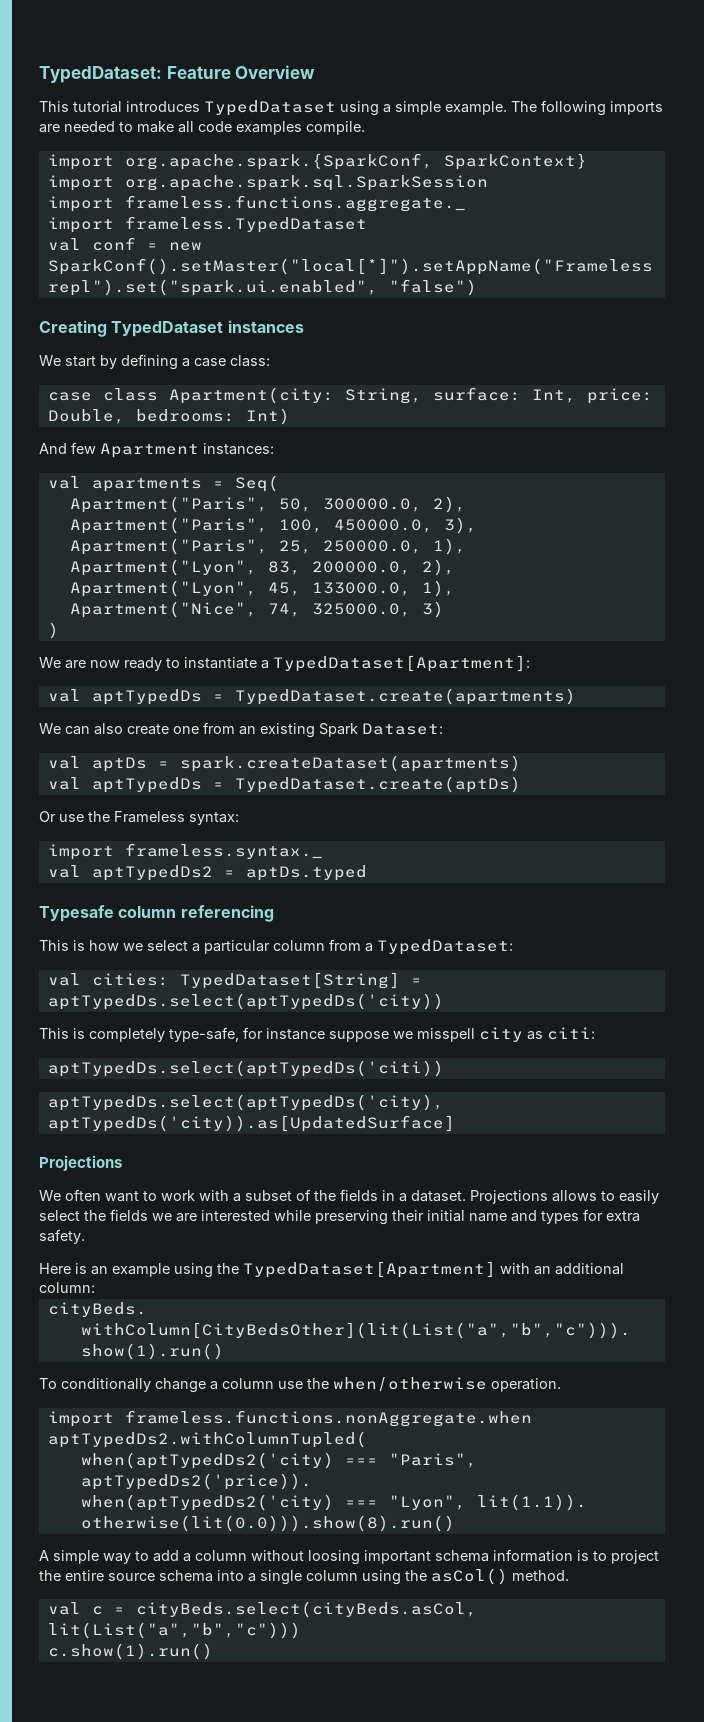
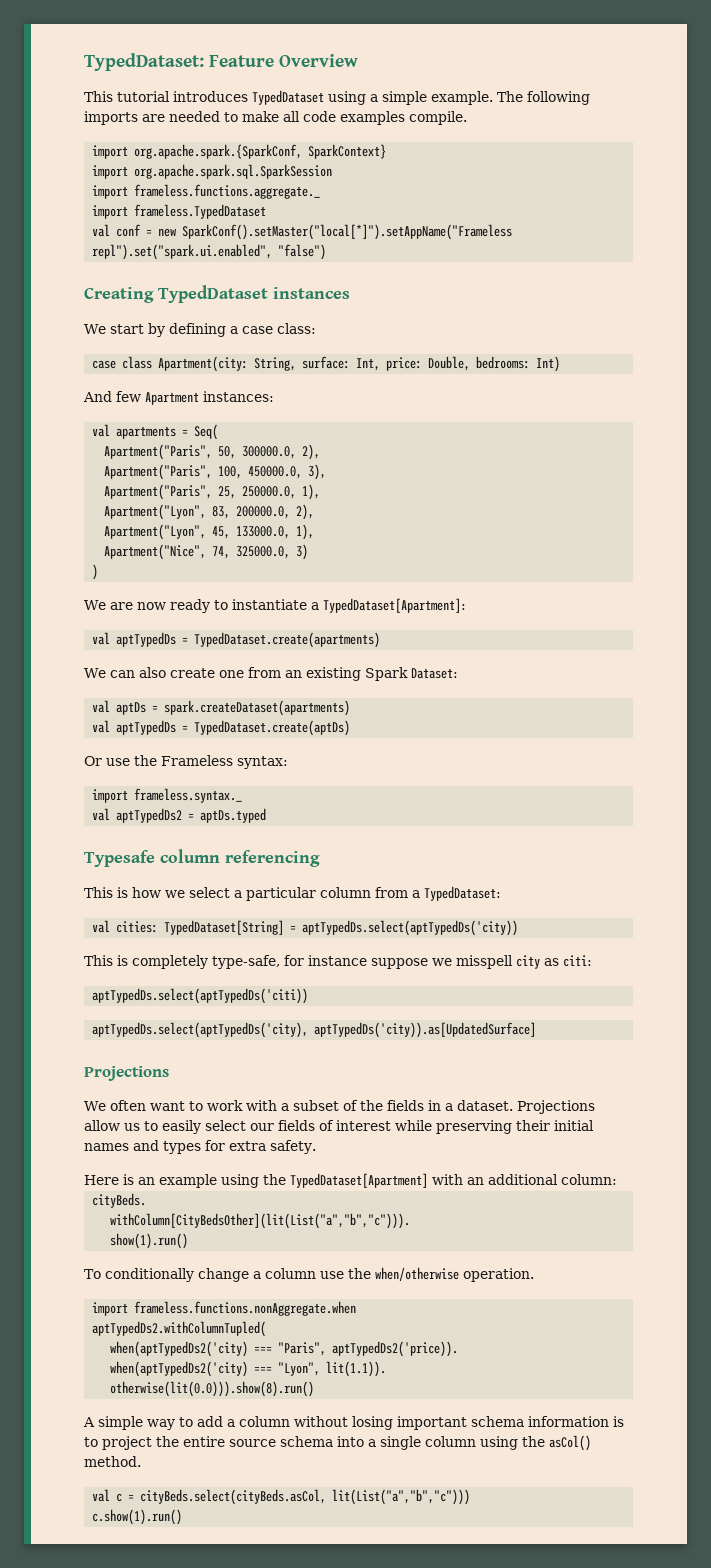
- Projections allows to easily select the fields we are interested while preserving their initial name and types for extra safety.
+ Projections allow us to easily select our fields of interest while preserving their initial names and types for extra safety.
- A simple way to add a column without loosing important schema information is to project the entire source schema into a single column using the asCol() method.
+ A simple way to add a column without losing important schema information is to project the entire source schema into a single column using the asCol() method.

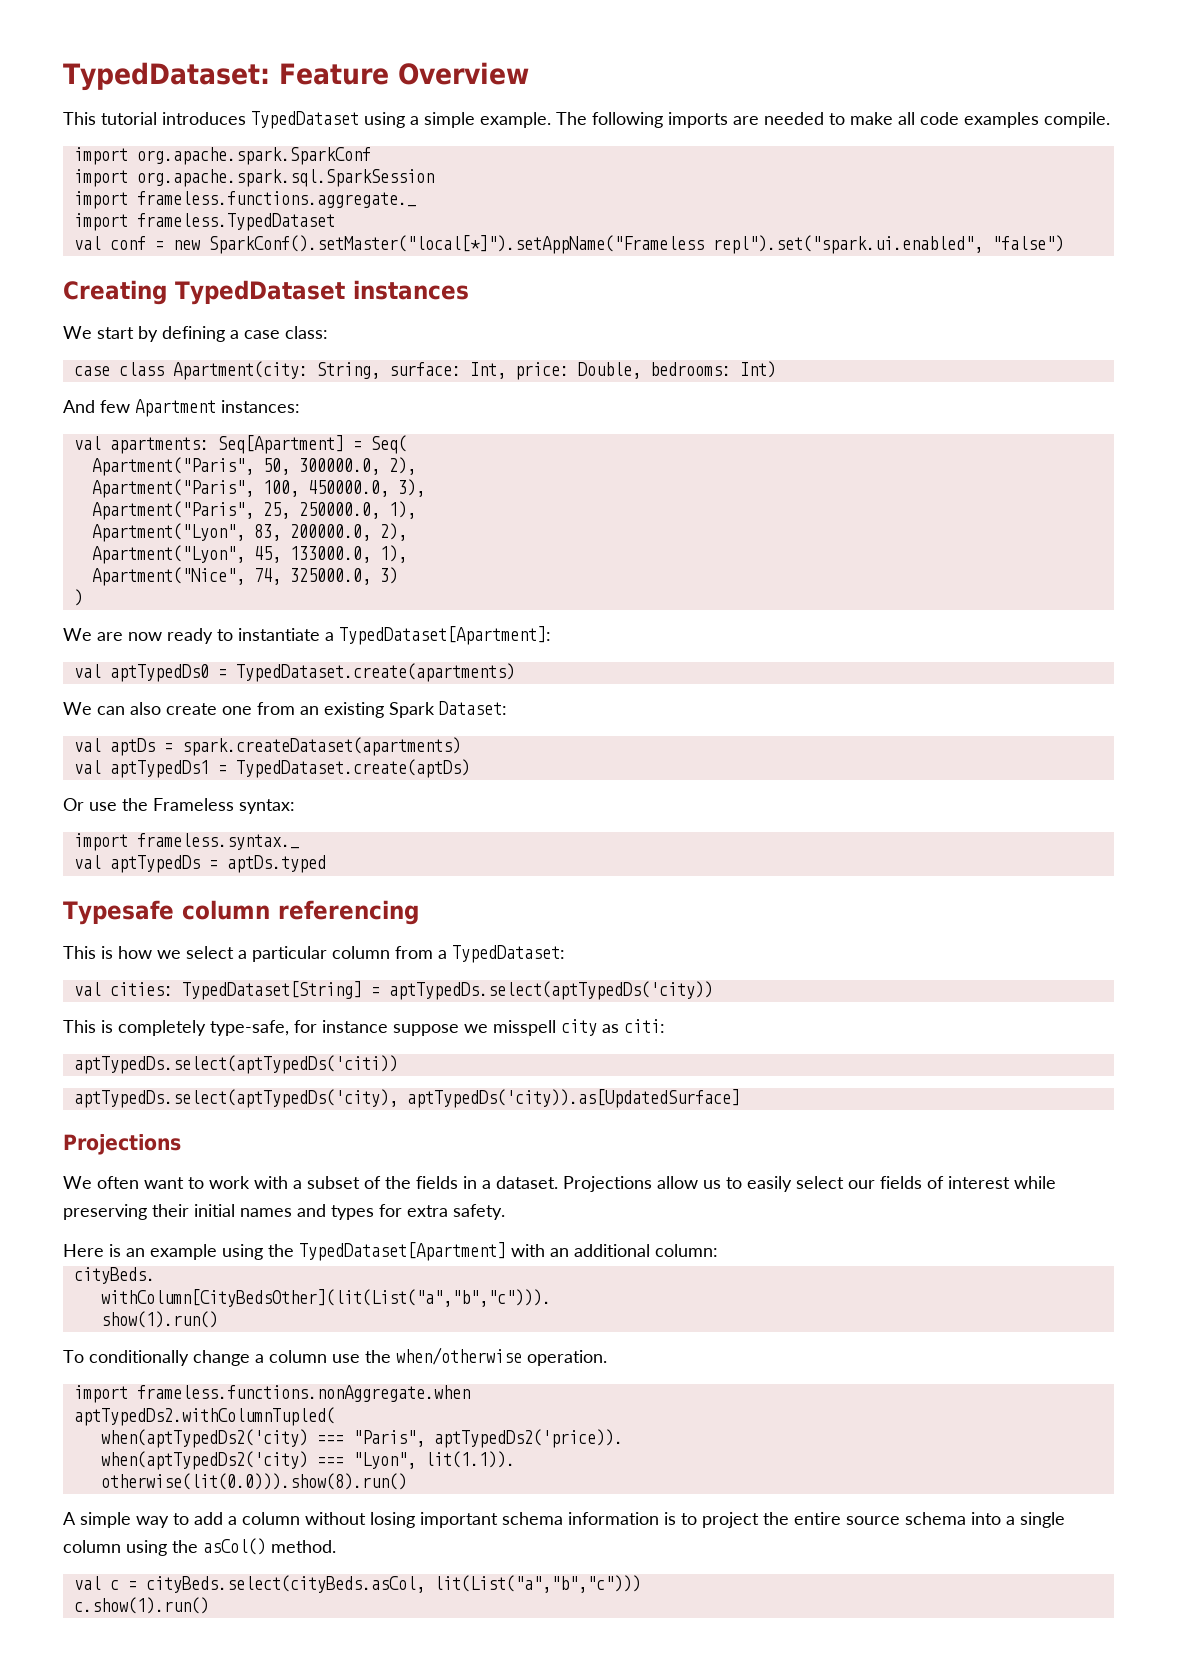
- import org.apache.spark.{SparkConf, SparkContext}
+ import org.apache.spark.SparkConf
- val apartments = Seq(
+ val apartments: Seq[Apartment] = Seq(
- val aptTypedDs = TypedDataset.create(apartments)
+ val aptTypedDs0 = TypedDataset.create(apartments)
- val aptTypedDs = TypedDataset.create(aptDs)
+ val aptTypedDs1 = TypedDataset.create(aptDs)
- val aptTypedDs2 = aptDs.typed
+ val aptTypedDs = aptDs.typed

